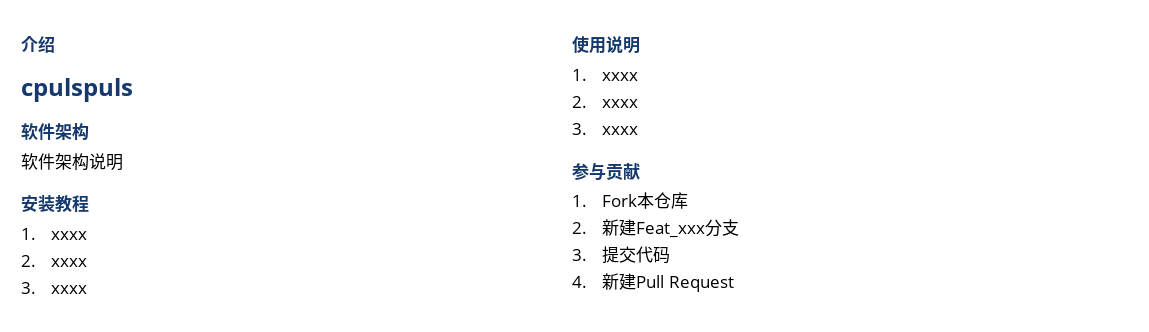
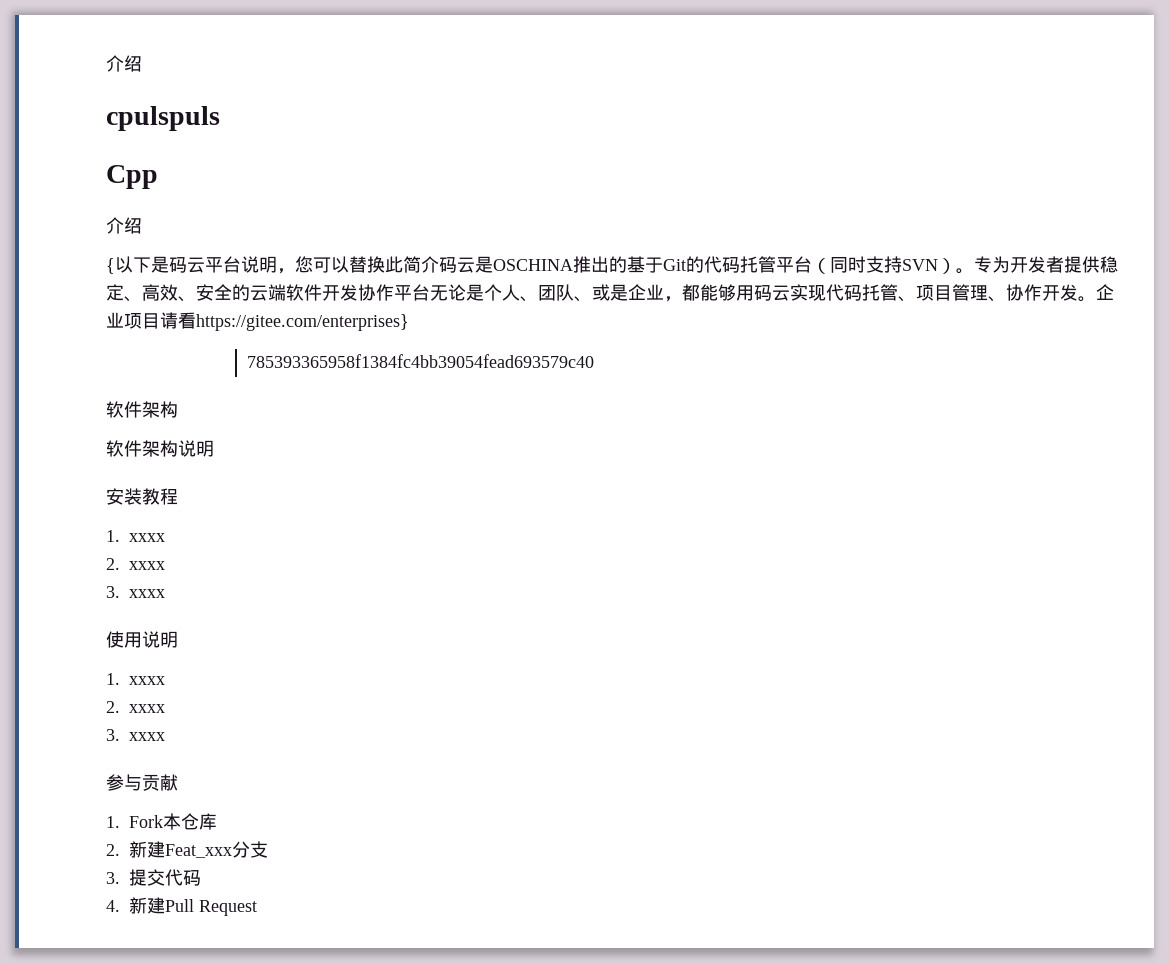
+ Cpp
+ 介绍
+ {以下是码云平台说明，您可以替换此简介码云是OSCHINA推出的基于Git的代码托管平台（同时支持SVN）。专为开发者提供稳定、高效、安全的云端软件开发协作平台无论是个人、团队、或是企业，都能够用码云实现代码托管、项目管理、协作开发。企业项目请看https://gitee.com/enterprises}
+ 785393365958f1384fc4bb39054fead693579c40

